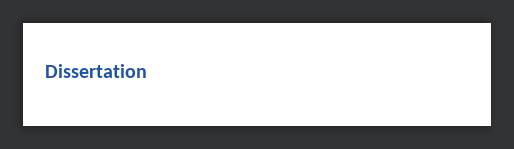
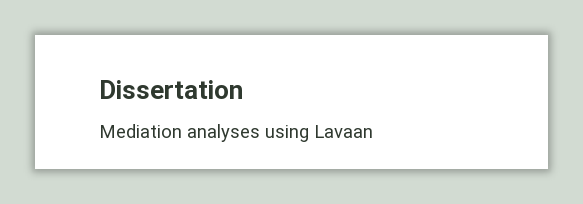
+ Mediation analyses using Lavaan

